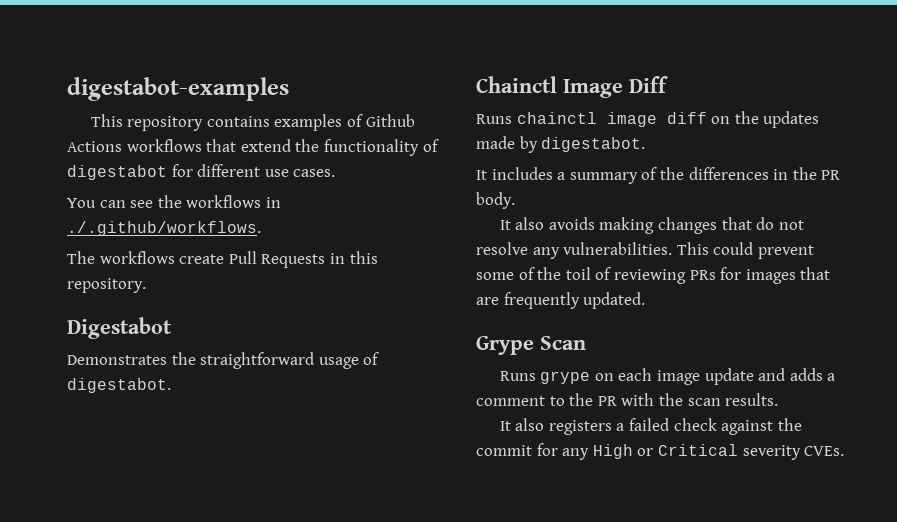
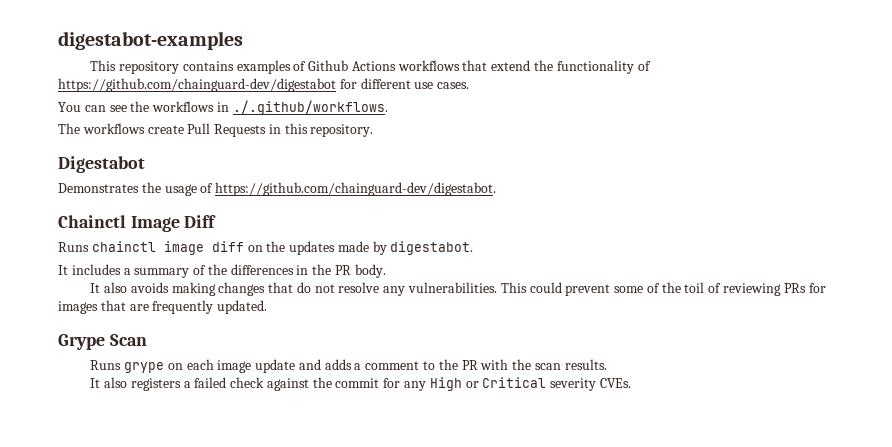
- This repository contains examples of Github Actions workflows that extend the functionality of digestabot for different use cases.
+ This repository contains examples of Github Actions workflows that extend the functionality of https://github.com/chainguard-dev/digestabot for different use cases.
- Demonstrates the straightforward usage of digestabot.
+ Demonstrates the usage of https://github.com/chainguard-dev/digestabot.

